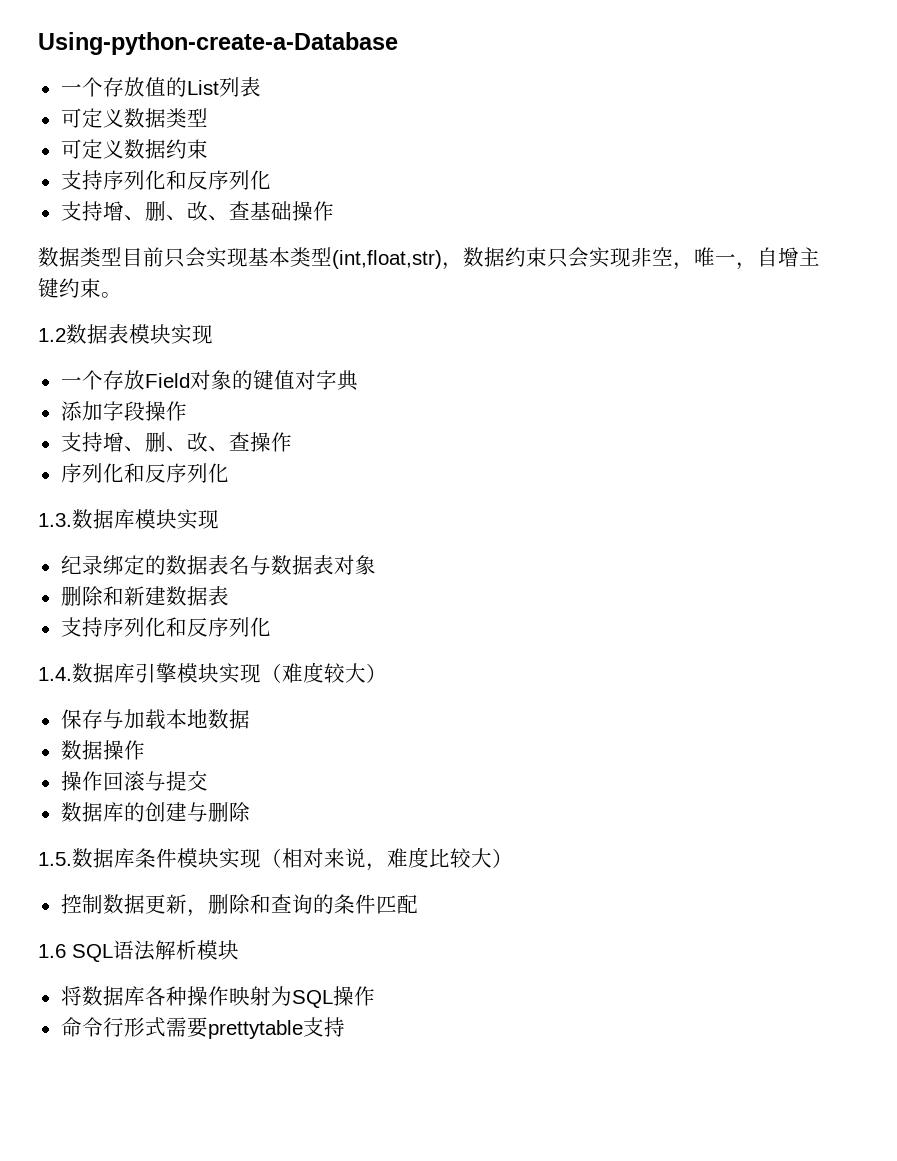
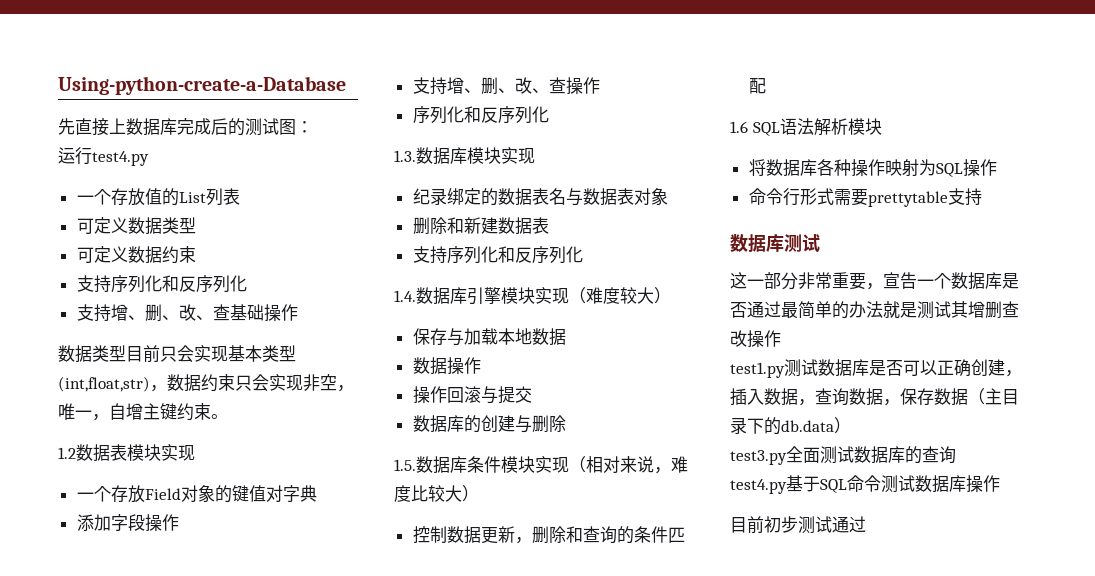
+ 先直接上数据库完成后的测试图：
+ 运行test4.py
+ 数据库测试
+ 这一部分非常重要，宣告一个数据库是否通过最简单的办法就是测试其增删查改操作
+ test1.py测试数据库是否可以正确创建，插入数据，查询数据，保存数据（主目录下的db.data）
+ test3.py全面测试数据库的查询
+ test4.py基于SQL命令测试数据库操作
+ 目前初步测试通过

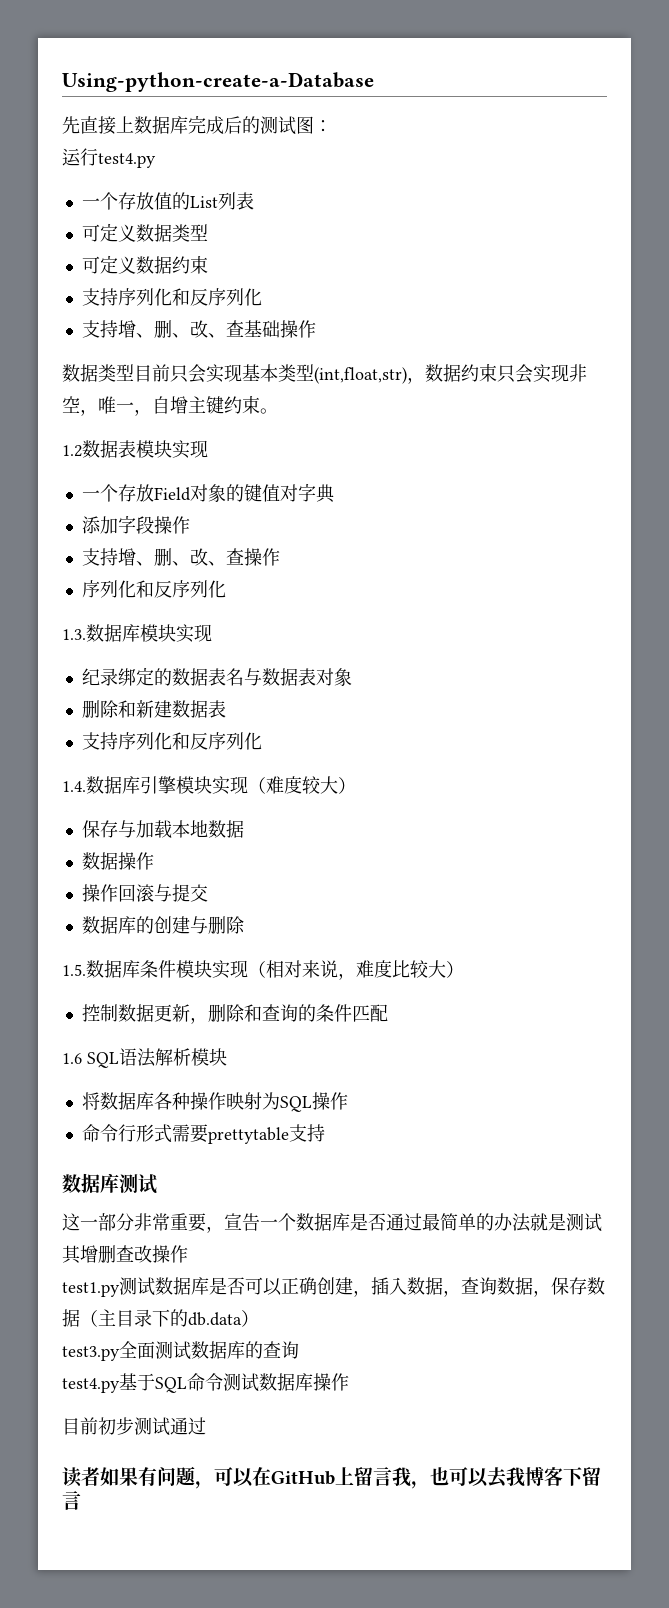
+ 读者如果有问题，可以在GitHub上留言我，也可以去我博客下留言

